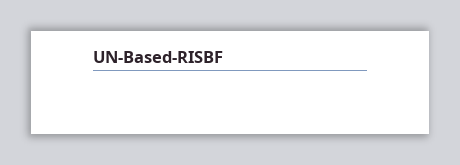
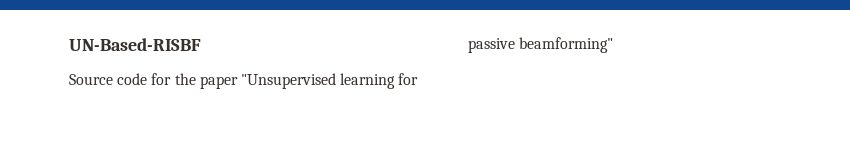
+ Source code for the paper "Unsupervised learning for passive beamforming"

